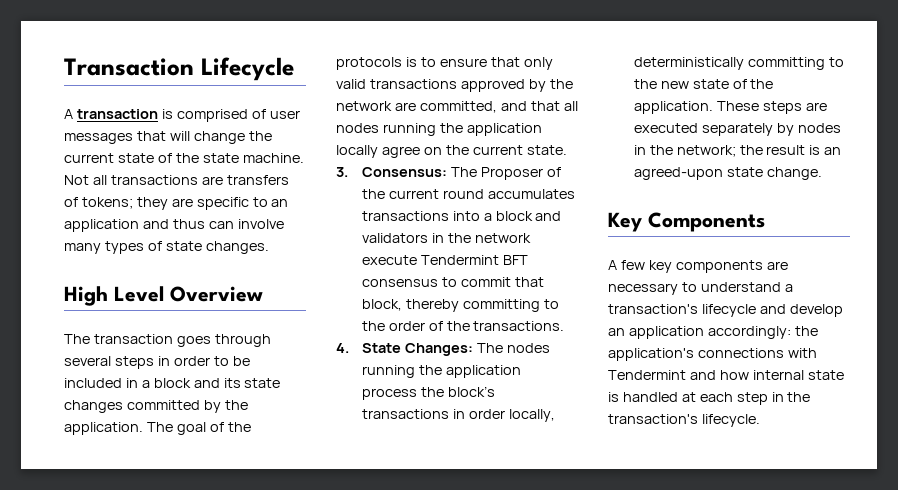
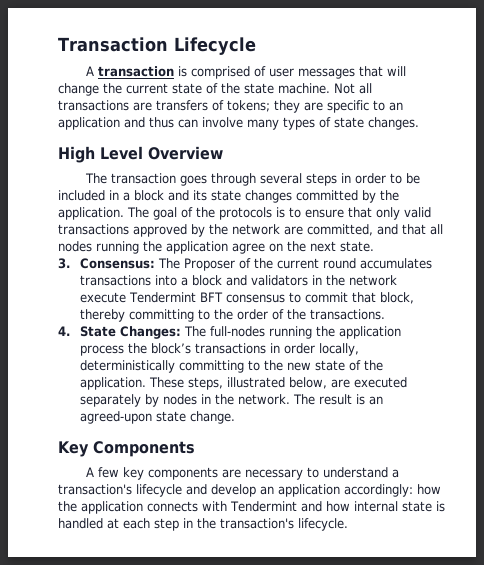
- The goal of the protocols is to ensure that only valid transactions approved by the network are committed, and that all nodes running the application locally agree on the current state.
+ The goal of the protocols is to ensure that only valid transactions approved by the network are committed, and that all nodes running the application agree on the next state.
- 4. State Changes: The nodes running the application process the block’s transactions in order locally, deterministically committing to the new state of the application.
+ 4. State Changes: The full-nodes running the application process the block’s transactions in order locally, deterministically committing to the new state of the application.
- These steps are executed separately by nodes in the network; the result is an agreed-upon state change.
+ These steps, illustrated below, are executed separately by nodes in the network. The result is an agreed-upon state change.
- A few key components are necessary to understand a transaction's lifecycle and develop an application accordingly: the application's connections with Tendermint and how internal state is handled at each step in the transaction's lifecycle.
+ A few key components are necessary to understand a transaction's lifecycle and develop an application accordingly: how the application connects with Tendermint and how internal state is handled at each step in the transaction's lifecycle.

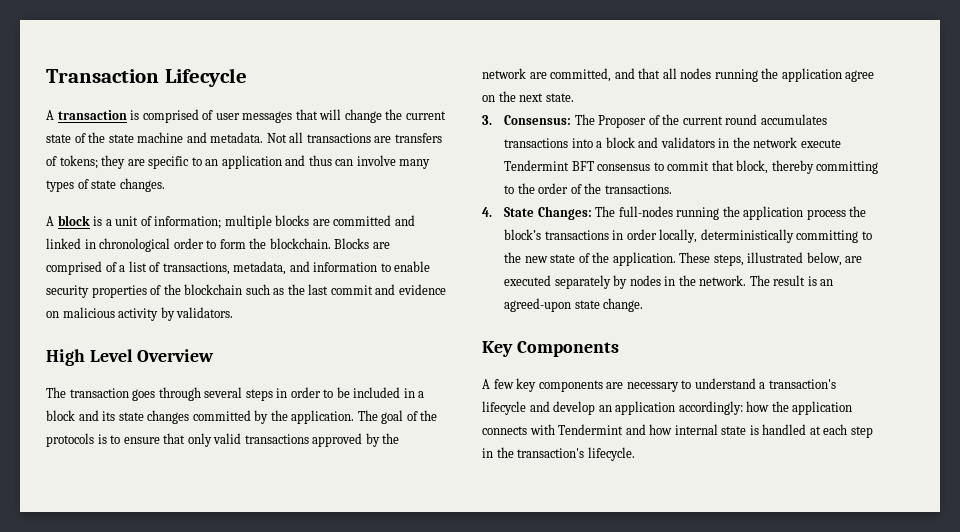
- A transaction is comprised of user messages that will change the current state of the state machine.
+ A transaction is comprised of user messages that will change the current state of the state machine and metadata.
+ A block is a unit of information; multiple blocks are committed and linked in chronological order to form the blockchain. Blocks are comprised of a list of transactions, metadata, and information to enable security properties of the blockchain such as the last commit and evidence on malicious activity by validators.

